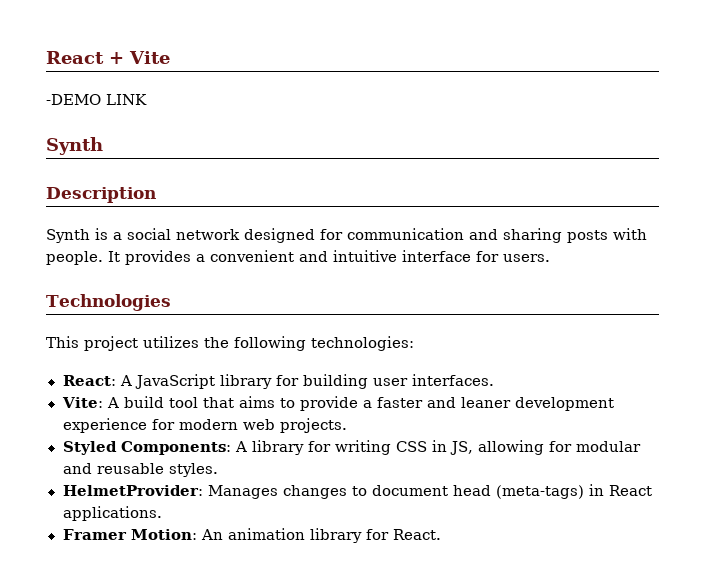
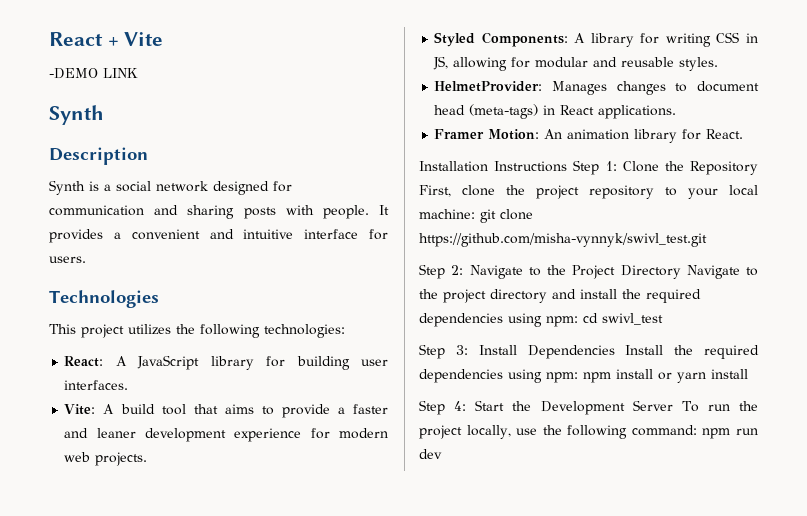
+ Installation Instructions Step 1: Clone the Repository First, clone the project repository to your local machine: git clone https://github.com/misha-vynnyk/swivl_test.git
+ Step 2: Navigate to the Project Directory Navigate to the project directory and install the required dependencies using npm: cd swivl_test
+ Step 3: Install Dependencies Install the required dependencies using npm: npm install or yarn install
+ Step 4: Start the Development Server To run the project locally, use the following command: npm run dev

